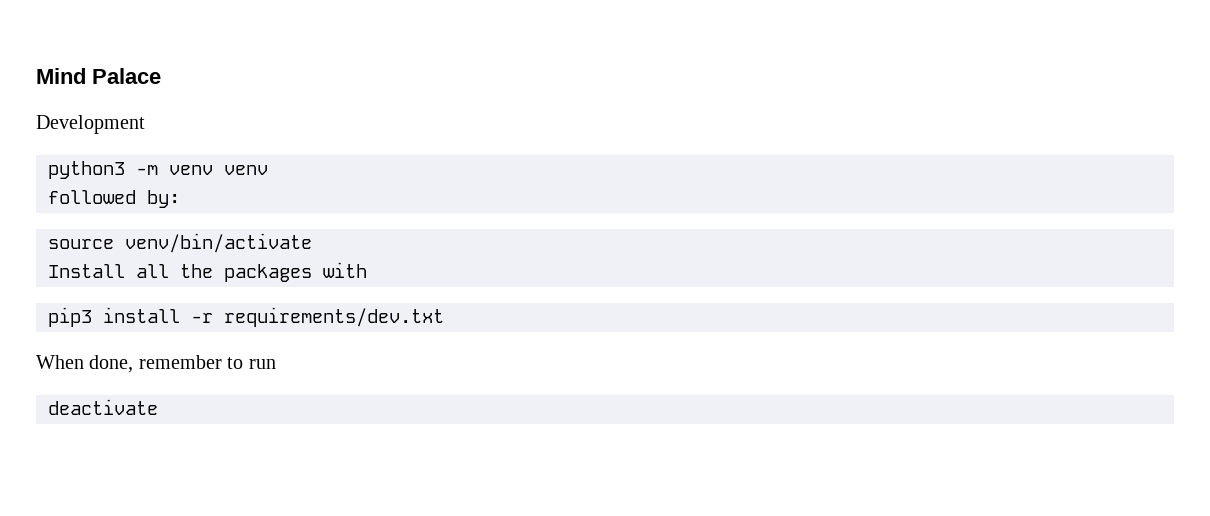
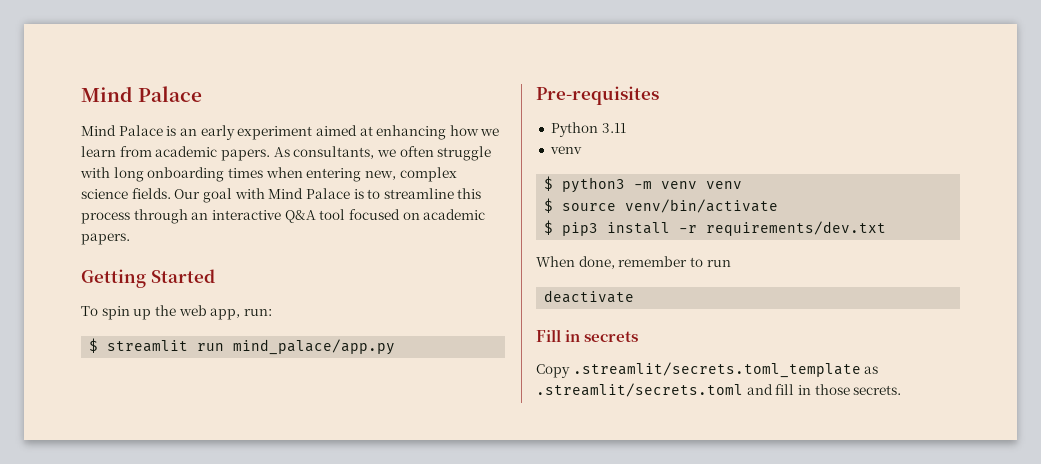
- Development
- python3 -m venv venv
+ Mind Palace is an early experiment aimed at enhancing how we learn from academic papers. As consultants, we often struggle with long onboarding times when entering new, complex science fields. Our goal with Mind Palace is to streamline this process through an interactive Q&A tool focused on academic papers.
+ Getting Started
+ To spin up the web app, run:
+ $ streamlit run mind_palace/app.py
+ Pre-requisites
+ Python 3.11
+ venv
+ $ python3 -m venv venv
- followed by:
- source venv/bin/activate
+ $ source venv/bin/activate
- Install all the packages with
- pip3 install -r requirements/dev.txt
+ $ pip3 install -r requirements/dev.txt
+ Fill in secrets
+ Copy .streamlit/secrets.toml_template as .streamlit/secrets.toml and fill in those secrets.

